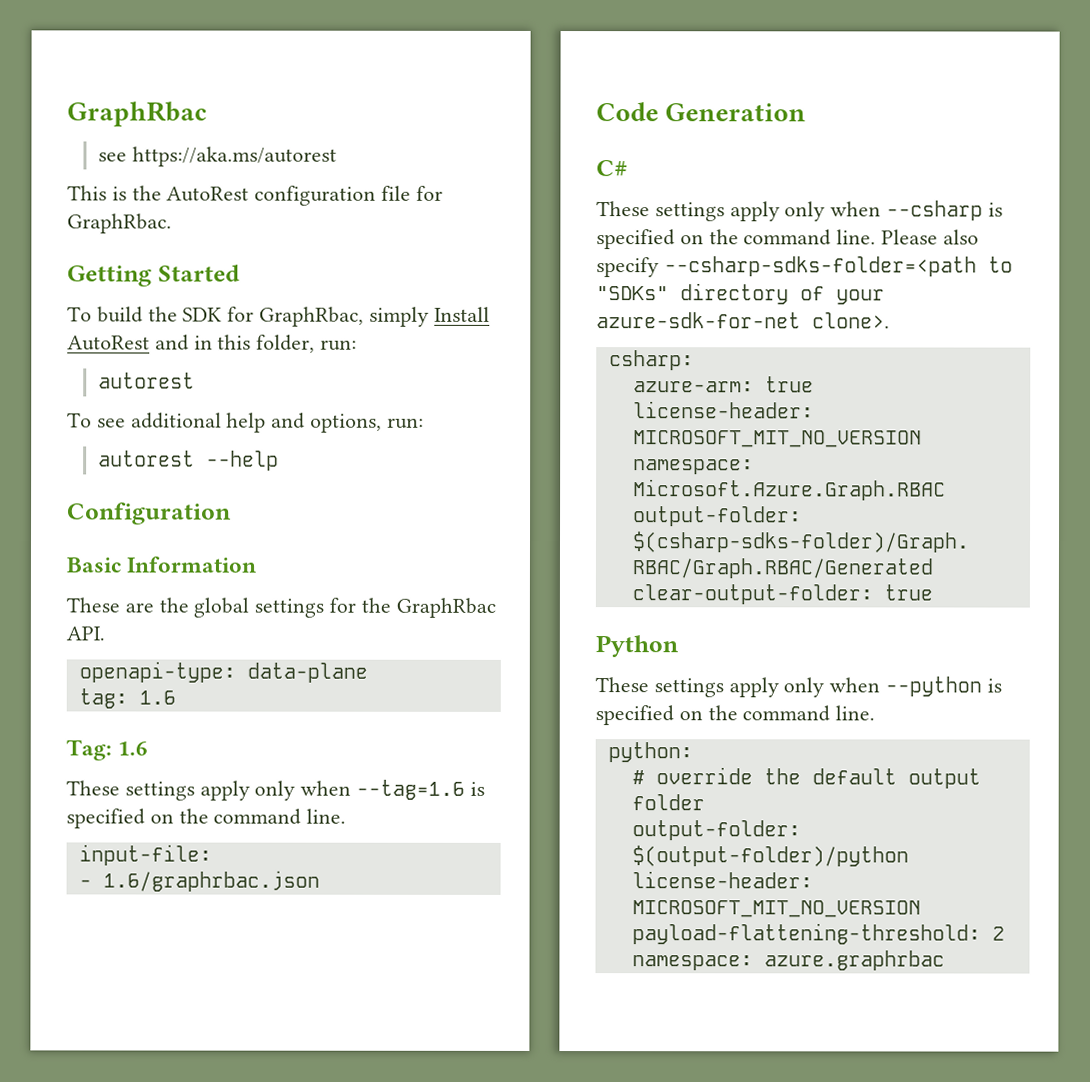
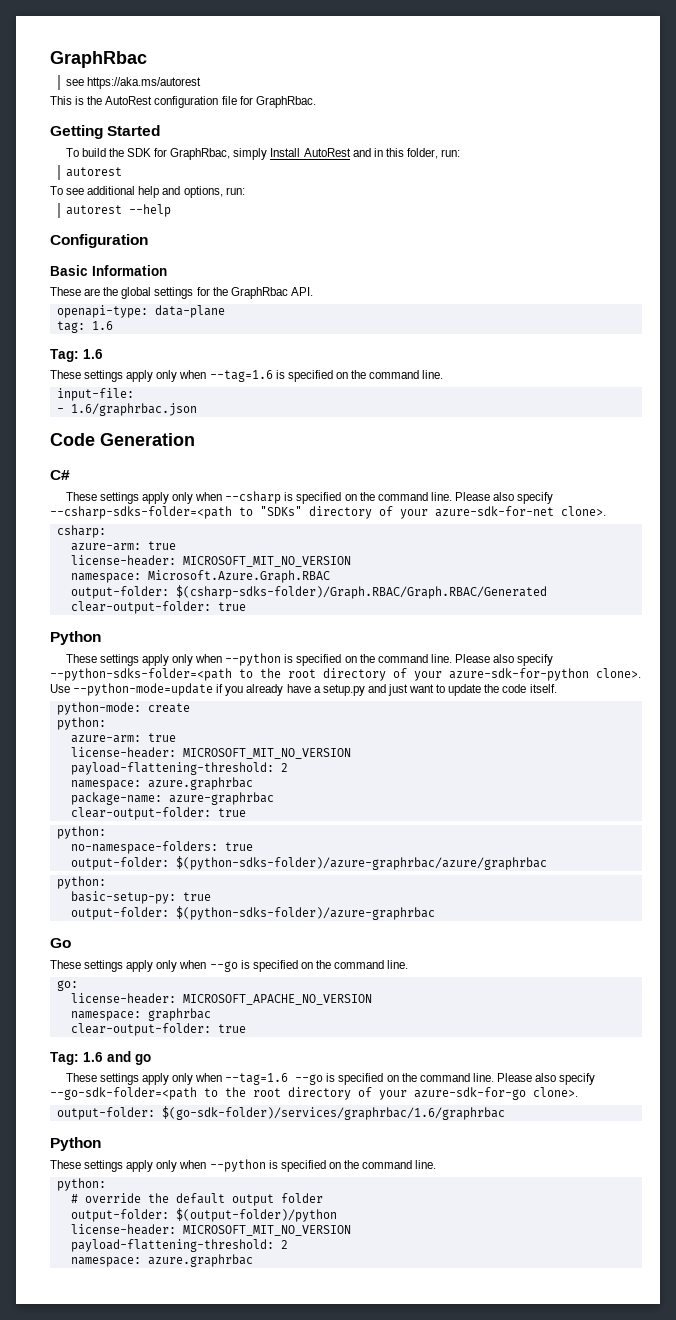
+ These settings apply only when --python is specified on the command line. Please also specify --python-sdks-folder=<path to the root directory of your azure-sdk-for-python clone>. Use --python-mode=update if you already have a setup.py and just want to update the code itself.
+ python-mode: create
+ python:
+ azure-arm: true
+ license-header: MICROSOFT_MIT_NO_VERSION
+ payload-flattening-threshold: 2
+ namespace: azure.graphrbac
+ package-name: azure-graphrbac
+ clear-output-folder: true
+ python:
+ no-namespace-folders: true
+ output-folder: $(python-sdks-folder)/azure-graphrbac/azure/graphrbac
+ python:
+ basic-setup-py: true
+ output-folder: $(python-sdks-folder)/azure-graphrbac
+ Go
+ These settings apply only when --go is specified on the command line.
+ go:
+ license-header: MICROSOFT_APACHE_NO_VERSION
+ namespace: graphrbac
+ clear-output-folder: true
+ Tag: 1.6 and go
+ These settings apply only when --tag=1.6 --go is specified on the command line. Please also specify --go-sdk-folder=<path to the root directory of your azure-sdk-for-go clone>.
+ output-folder: $(go-sdk-folder)/services/graphrbac/1.6/graphrbac
+ Python

